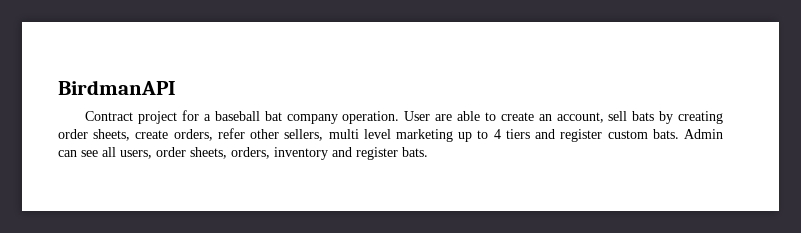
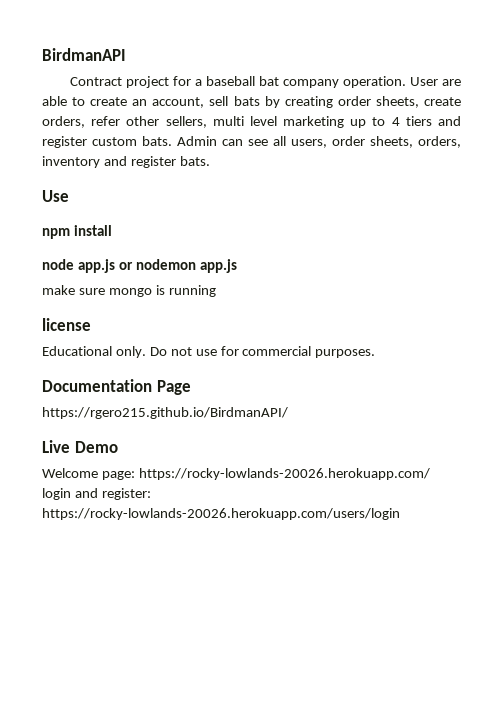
+ Use
+ npm install
+ node app.js or nodemon app.js
+ make sure mongo is running
+ license
+ Educational only. Do not use for commercial purposes.
+ Documentation Page
+ https://rgero215.github.io/BirdmanAPI/
+ Live Demo
+ Welcome page: https://rocky-lowlands-20026.herokuapp.com/ login and register: https://rocky-lowlands-20026.herokuapp.com/users/login

